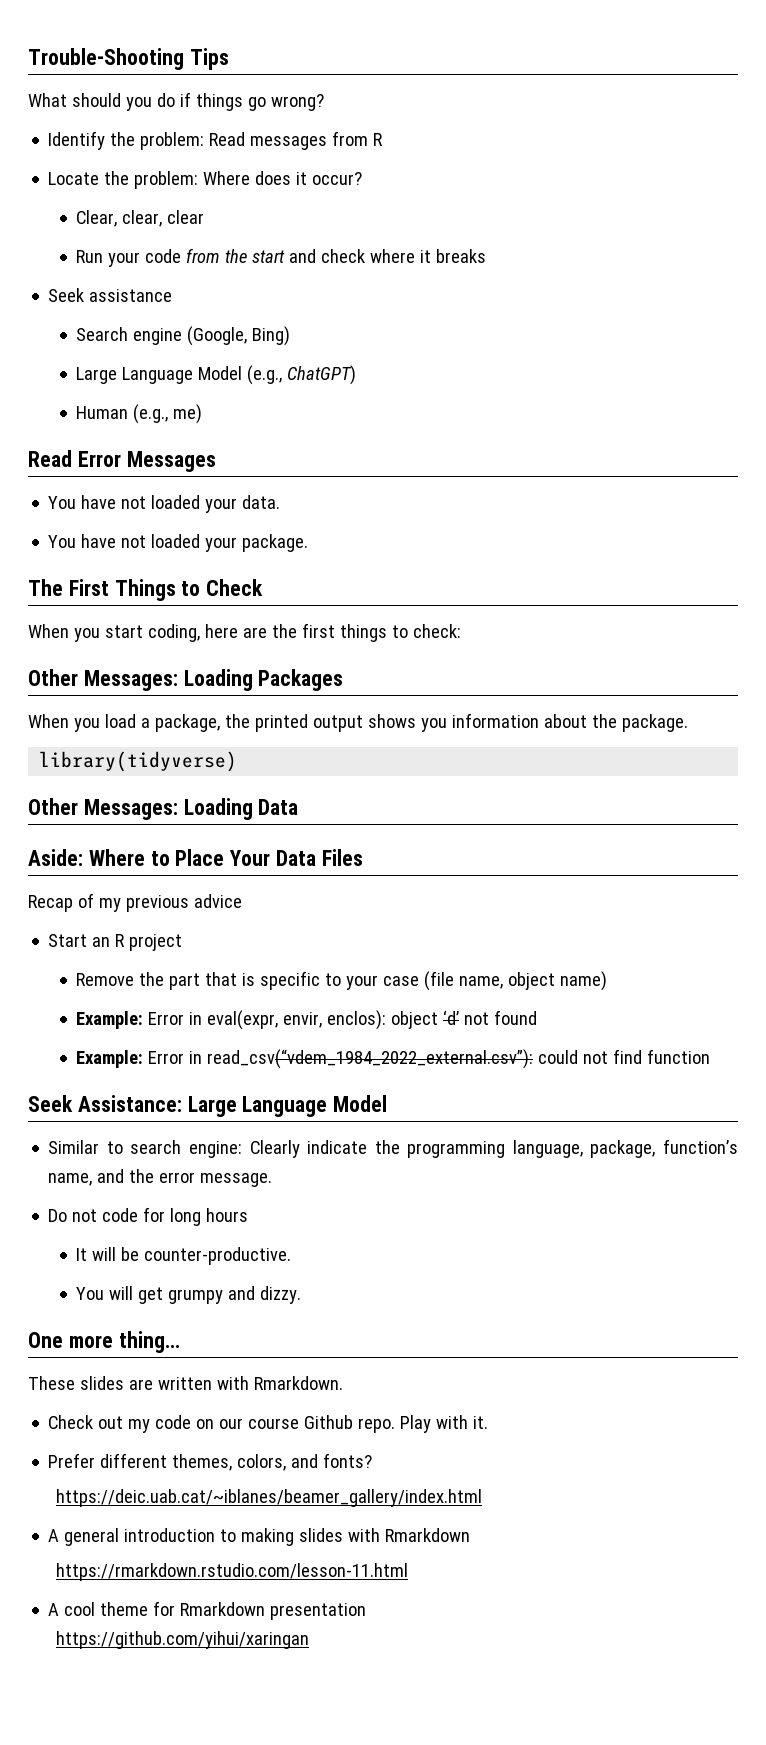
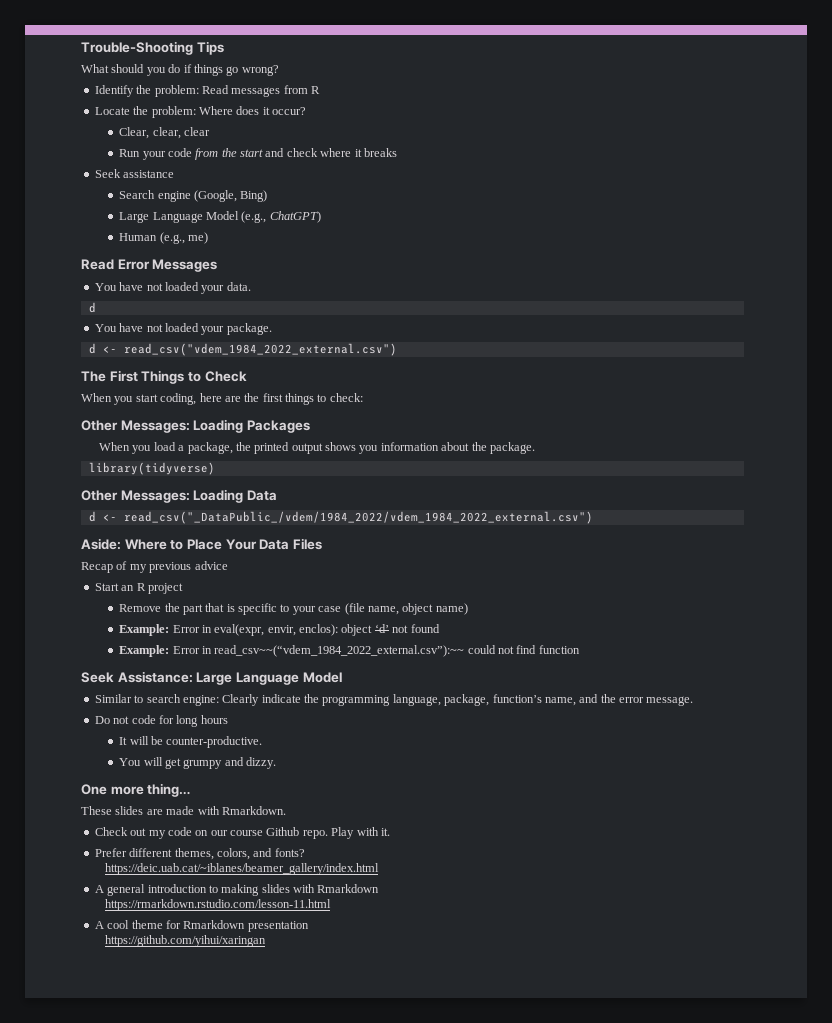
  You have not loaded your data.
+ d
+ d <- read_csv("vdem_1984_2022_external.csv")
+ d <- read_csv("_DataPublic_/vdem/1984_2022/vdem_1984_2022_external.csv")
- Example: Error in read_csv(“vdem_1984_2022_external.csv”): could not find function
+ Example: Error in read_csv~~(“vdem_1984_2022_external.csv”):~~ could not find function
- These slides are written with Rmarkdown.
+ These slides are made with Rmarkdown.

